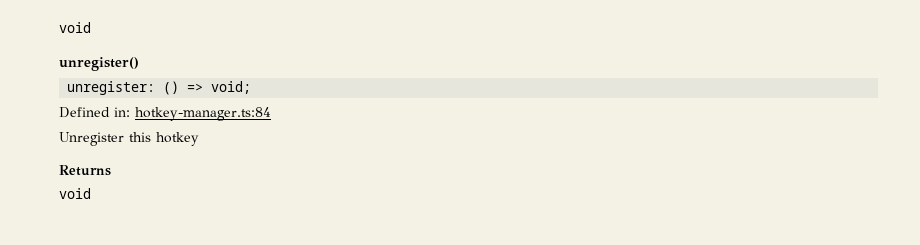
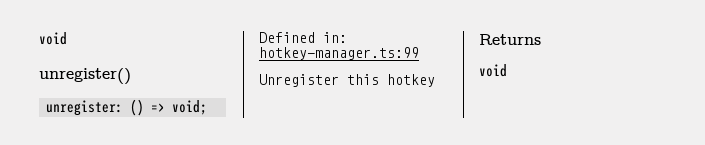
- Defined in: hotkey-manager.ts:84
+ Defined in: hotkey-manager.ts:99

